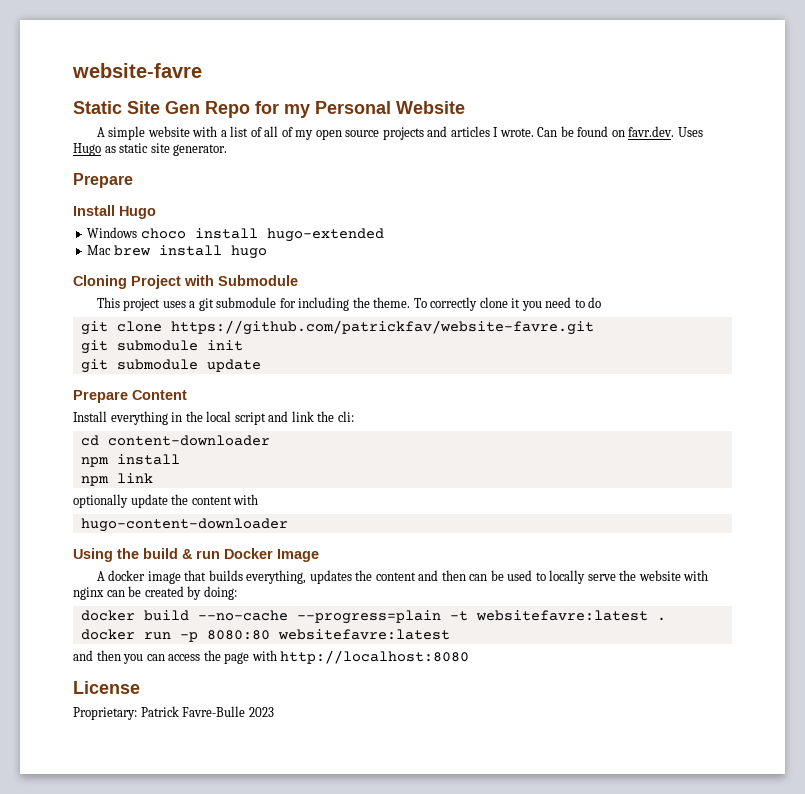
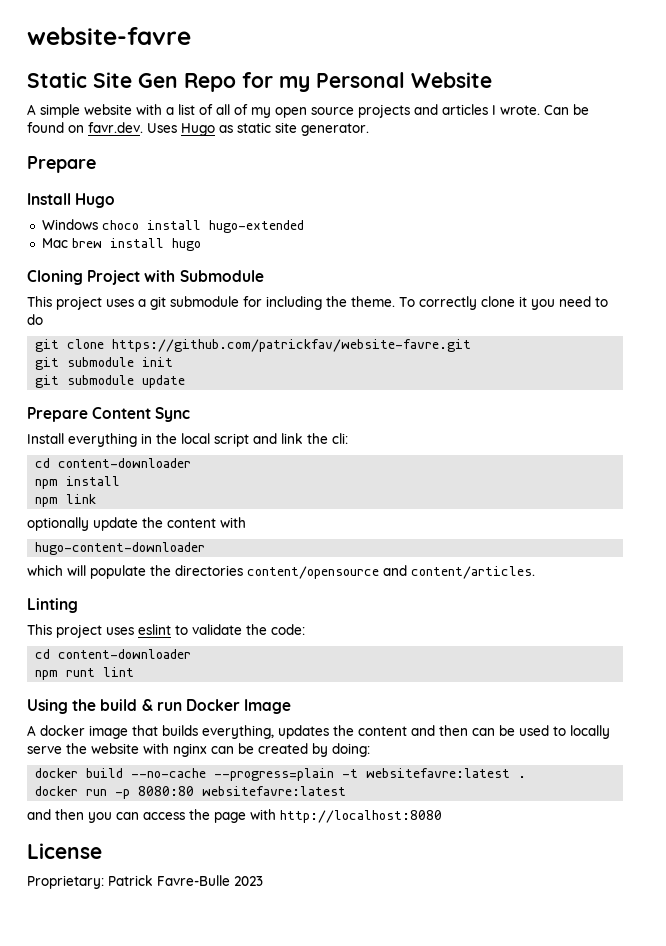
- Prepare Content
+ Prepare Content Sync
+ which will populate the directories content/opensource and content/articles.
+ Linting
+ This project uses eslint to validate the code:
+ cd content-downloader
+ npm runt lint

